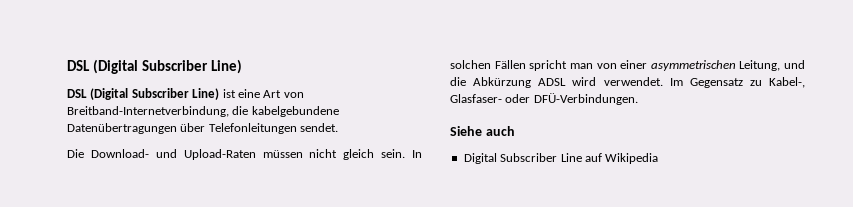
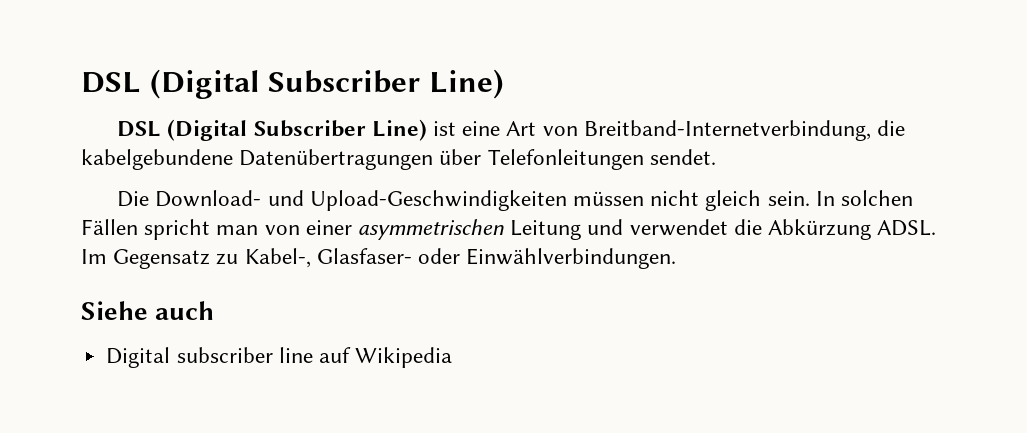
- Die Download- und Upload-Raten müssen nicht gleich sein.
+ Die Download- und Upload-Geschwindigkeiten müssen nicht gleich sein.
- In solchen Fällen spricht man von einer asymmetrischen Leitung, und die Abkürzung ADSL wird verwendet.
+ In solchen Fällen spricht man von einer asymmetrischen Leitung und verwendet die Abkürzung ADSL.
- Im Gegensatz zu Kabel-, Glasfaser- oder DFÜ-Verbindungen.
+ Im Gegensatz zu Kabel-, Glasfaser- oder Einwählverbindungen.
- Digital Subscriber Line auf Wikipedia
+ Digital subscriber line auf Wikipedia

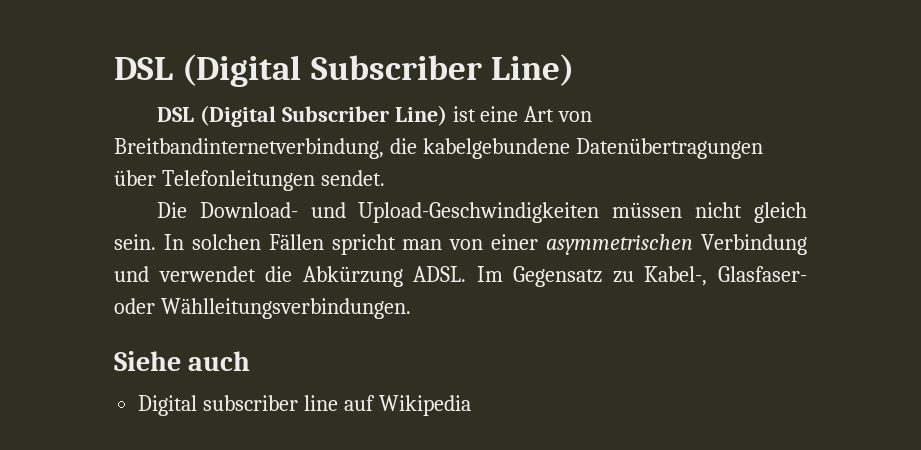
- DSL (Digital Subscriber Line) ist eine Art von Breitband-Internetverbindung, die kabelgebundene Datenübertragungen über Telefonleitungen sendet.
+ DSL (Digital Subscriber Line) ist eine Art von Breitbandinternetverbindung, die kabelgebundene Datenübertragungen über Telefonleitungen sendet.
- In solchen Fällen spricht man von einer asymmetrischen Leitung und verwendet die Abkürzung ADSL.
+ In solchen Fällen spricht man von einer asymmetrischen Verbindung und verwendet die Abkürzung ADSL.
- Im Gegensatz zu Kabel-, Glasfaser- oder Einwählverbindungen.
+ Im Gegensatz zu Kabel-, Glasfaser- oder Wählleitungsverbindungen.

